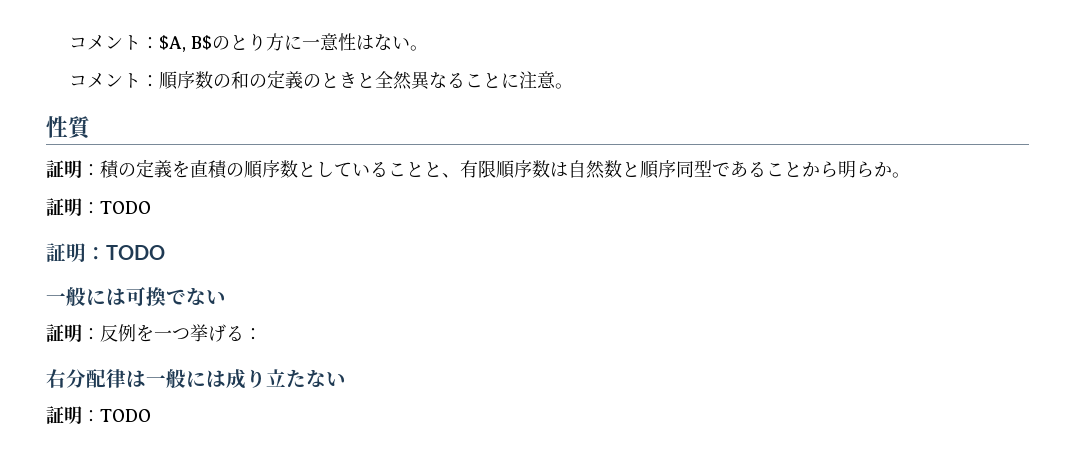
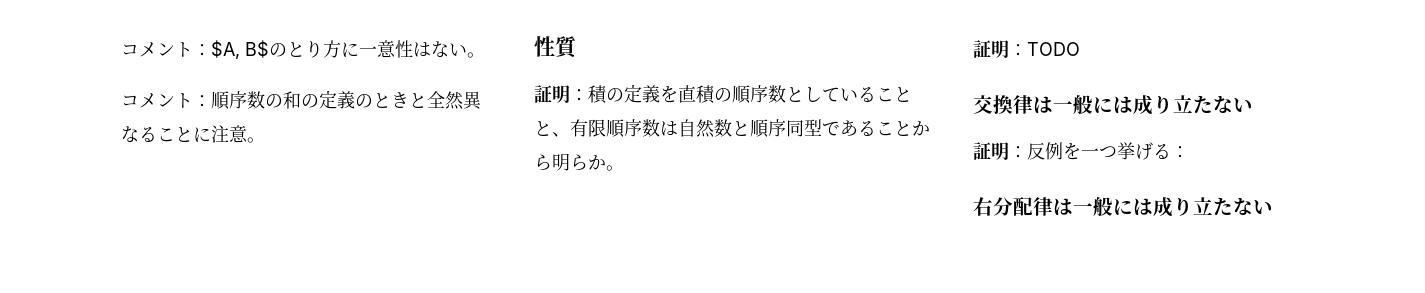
  証明：積の定義を直積の順序数としていることと、有限順序数は自然数と順序同型であることから明らか。
  証明：TODO
- 証明：TODO
- 一般には可換でない
+ 交換律は一般には成り立たない
  右分配律は一般には成り立たない
- 証明：TODO

